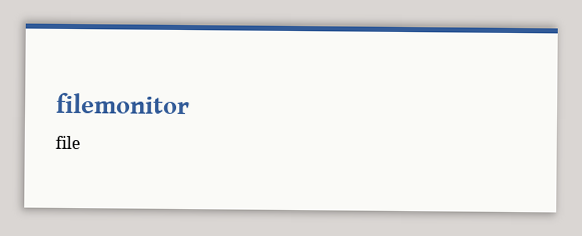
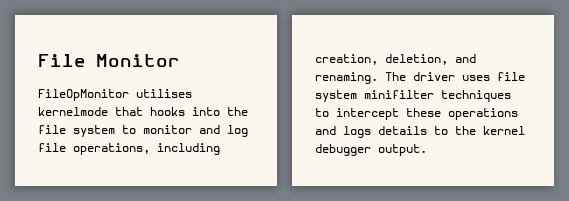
- filemonitor
- file
+ File Monitor
+ FileOpMonitor utilises kernelmode that hooks into the file system to monitor and log file operations, including creation, deletion, and renaming. The driver uses file system minifilter techniques to intercept these operations and logs details to the kernel debugger output.

